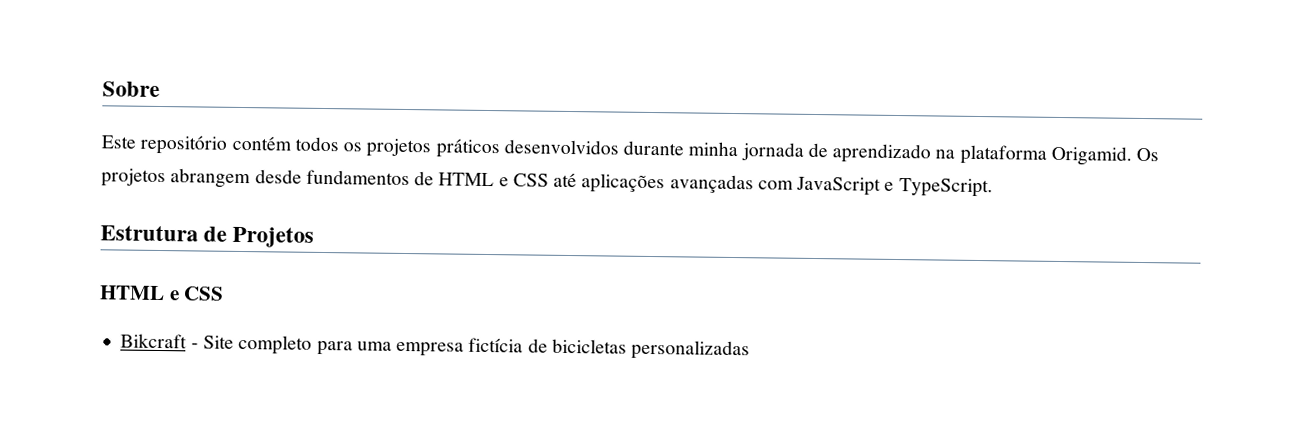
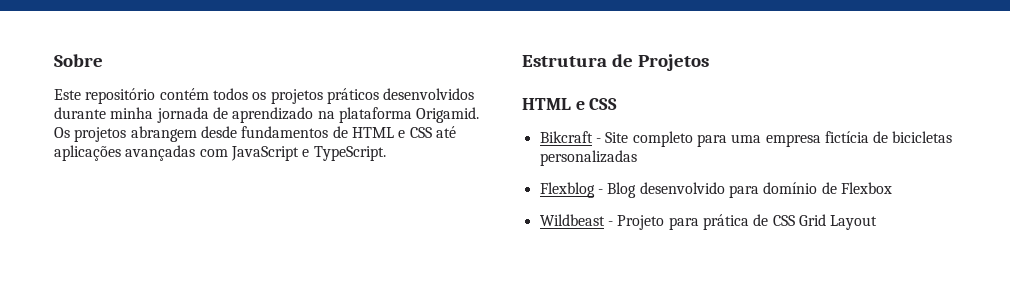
+ Flexblog - Blog desenvolvido para domínio de Flexbox
+ Wildbeast - Projeto para prática de CSS Grid Layout

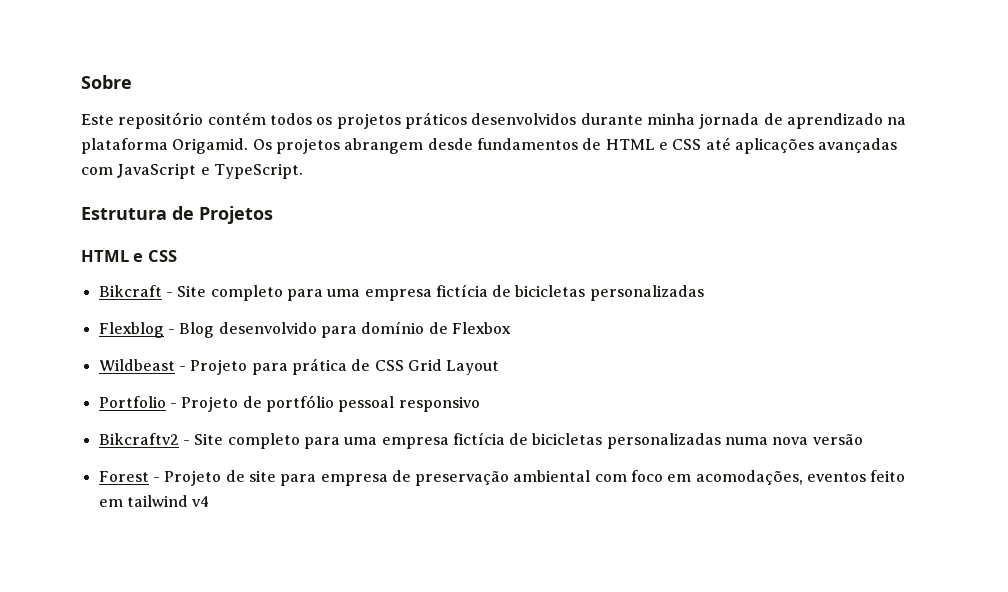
+ Portfolio - Projeto de portfólio pessoal responsivo
+ Bikcraftv2 - Site completo para uma empresa fictícia de bicicletas personalizadas numa nova versão
+ Forest - Projeto de site para empresa de preservação ambiental com foco em acomodações, eventos feito em tailwind v4

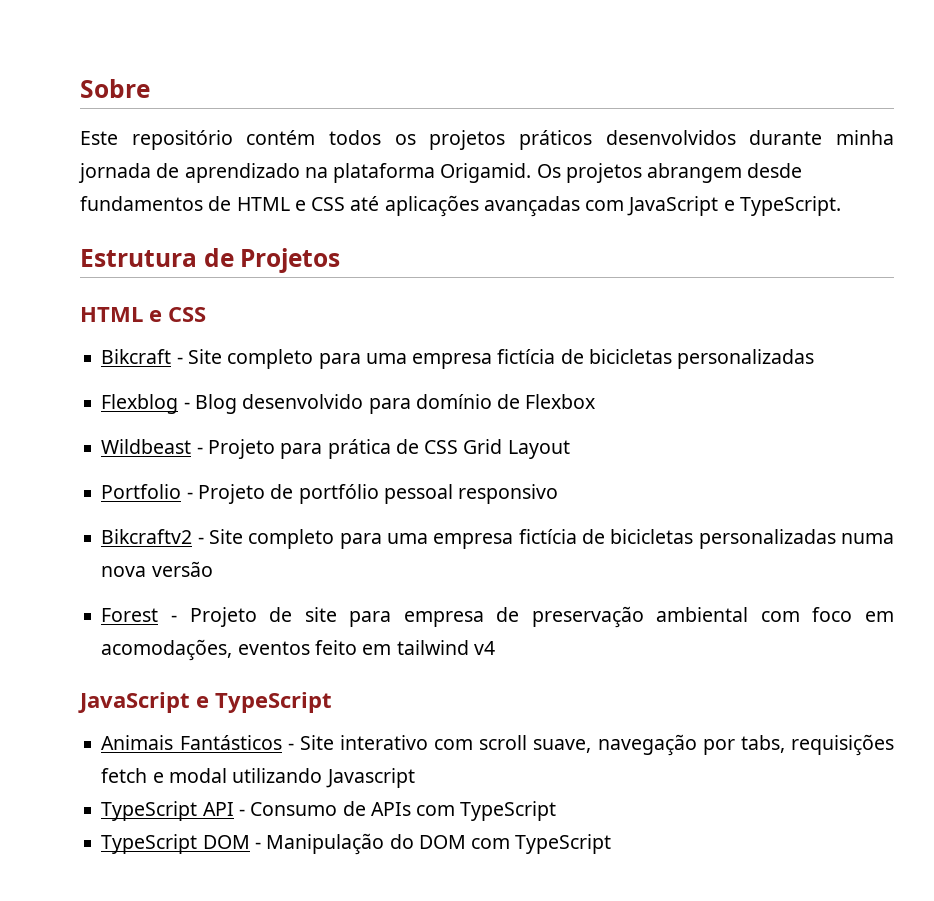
+ JavaScript e TypeScript
+ Animais Fantásticos - Site interativo com scroll suave, navegação por tabs, requisições fetch e modal utilizando Javascript
+ TypeScript API - Consumo de APIs com TypeScript
+ TypeScript DOM - Manipulação do DOM com TypeScript

